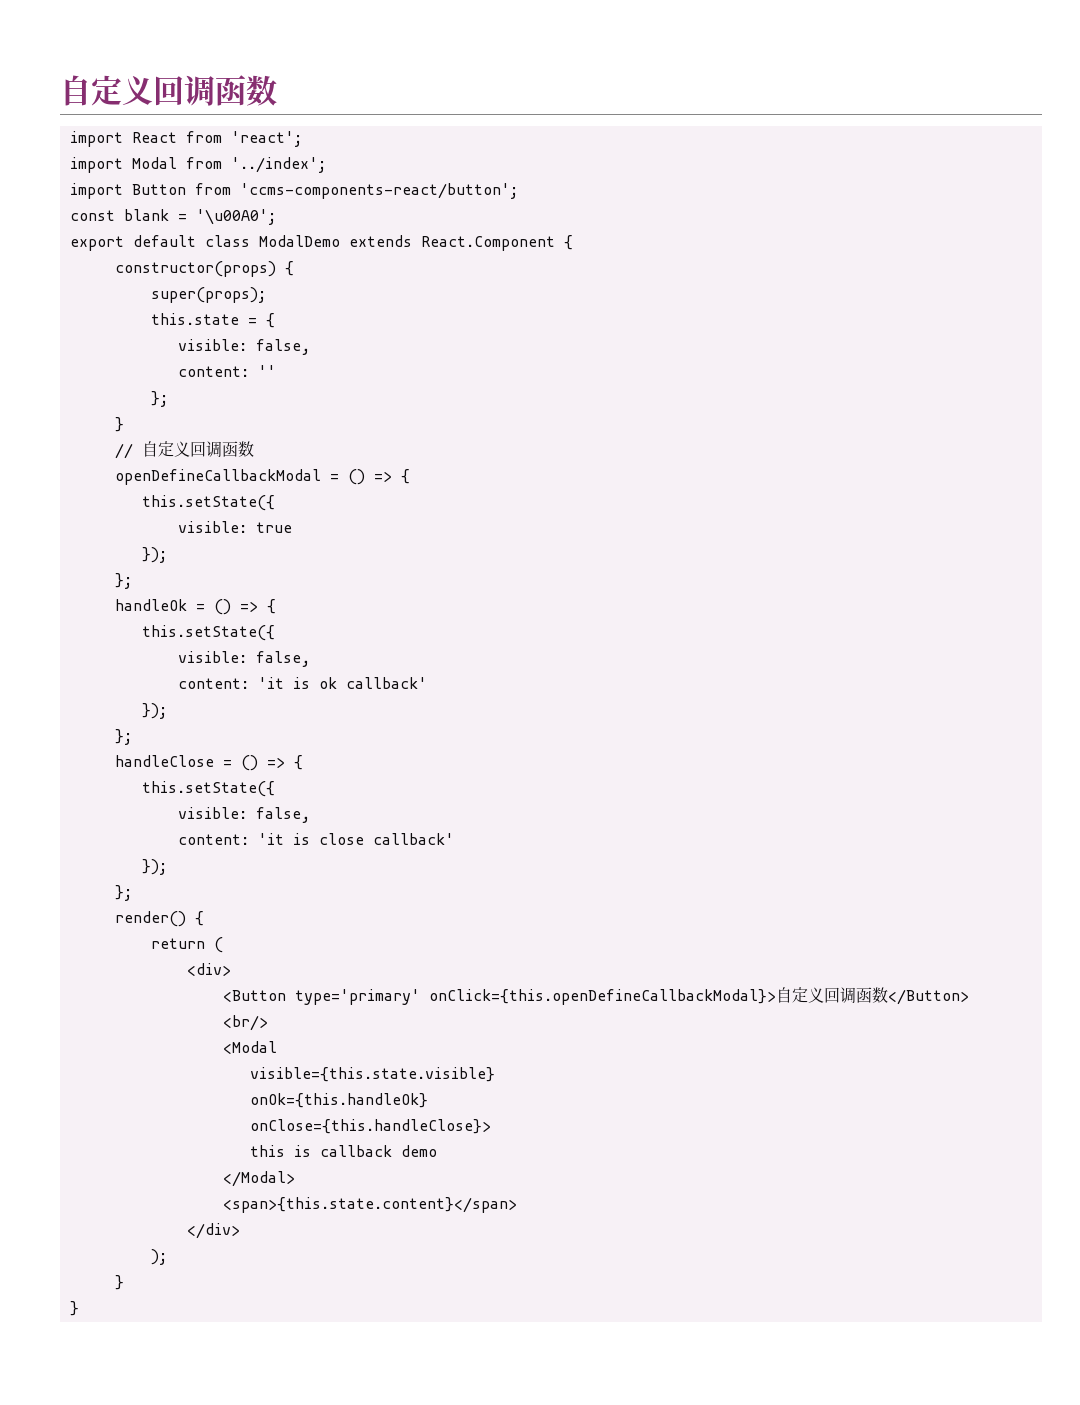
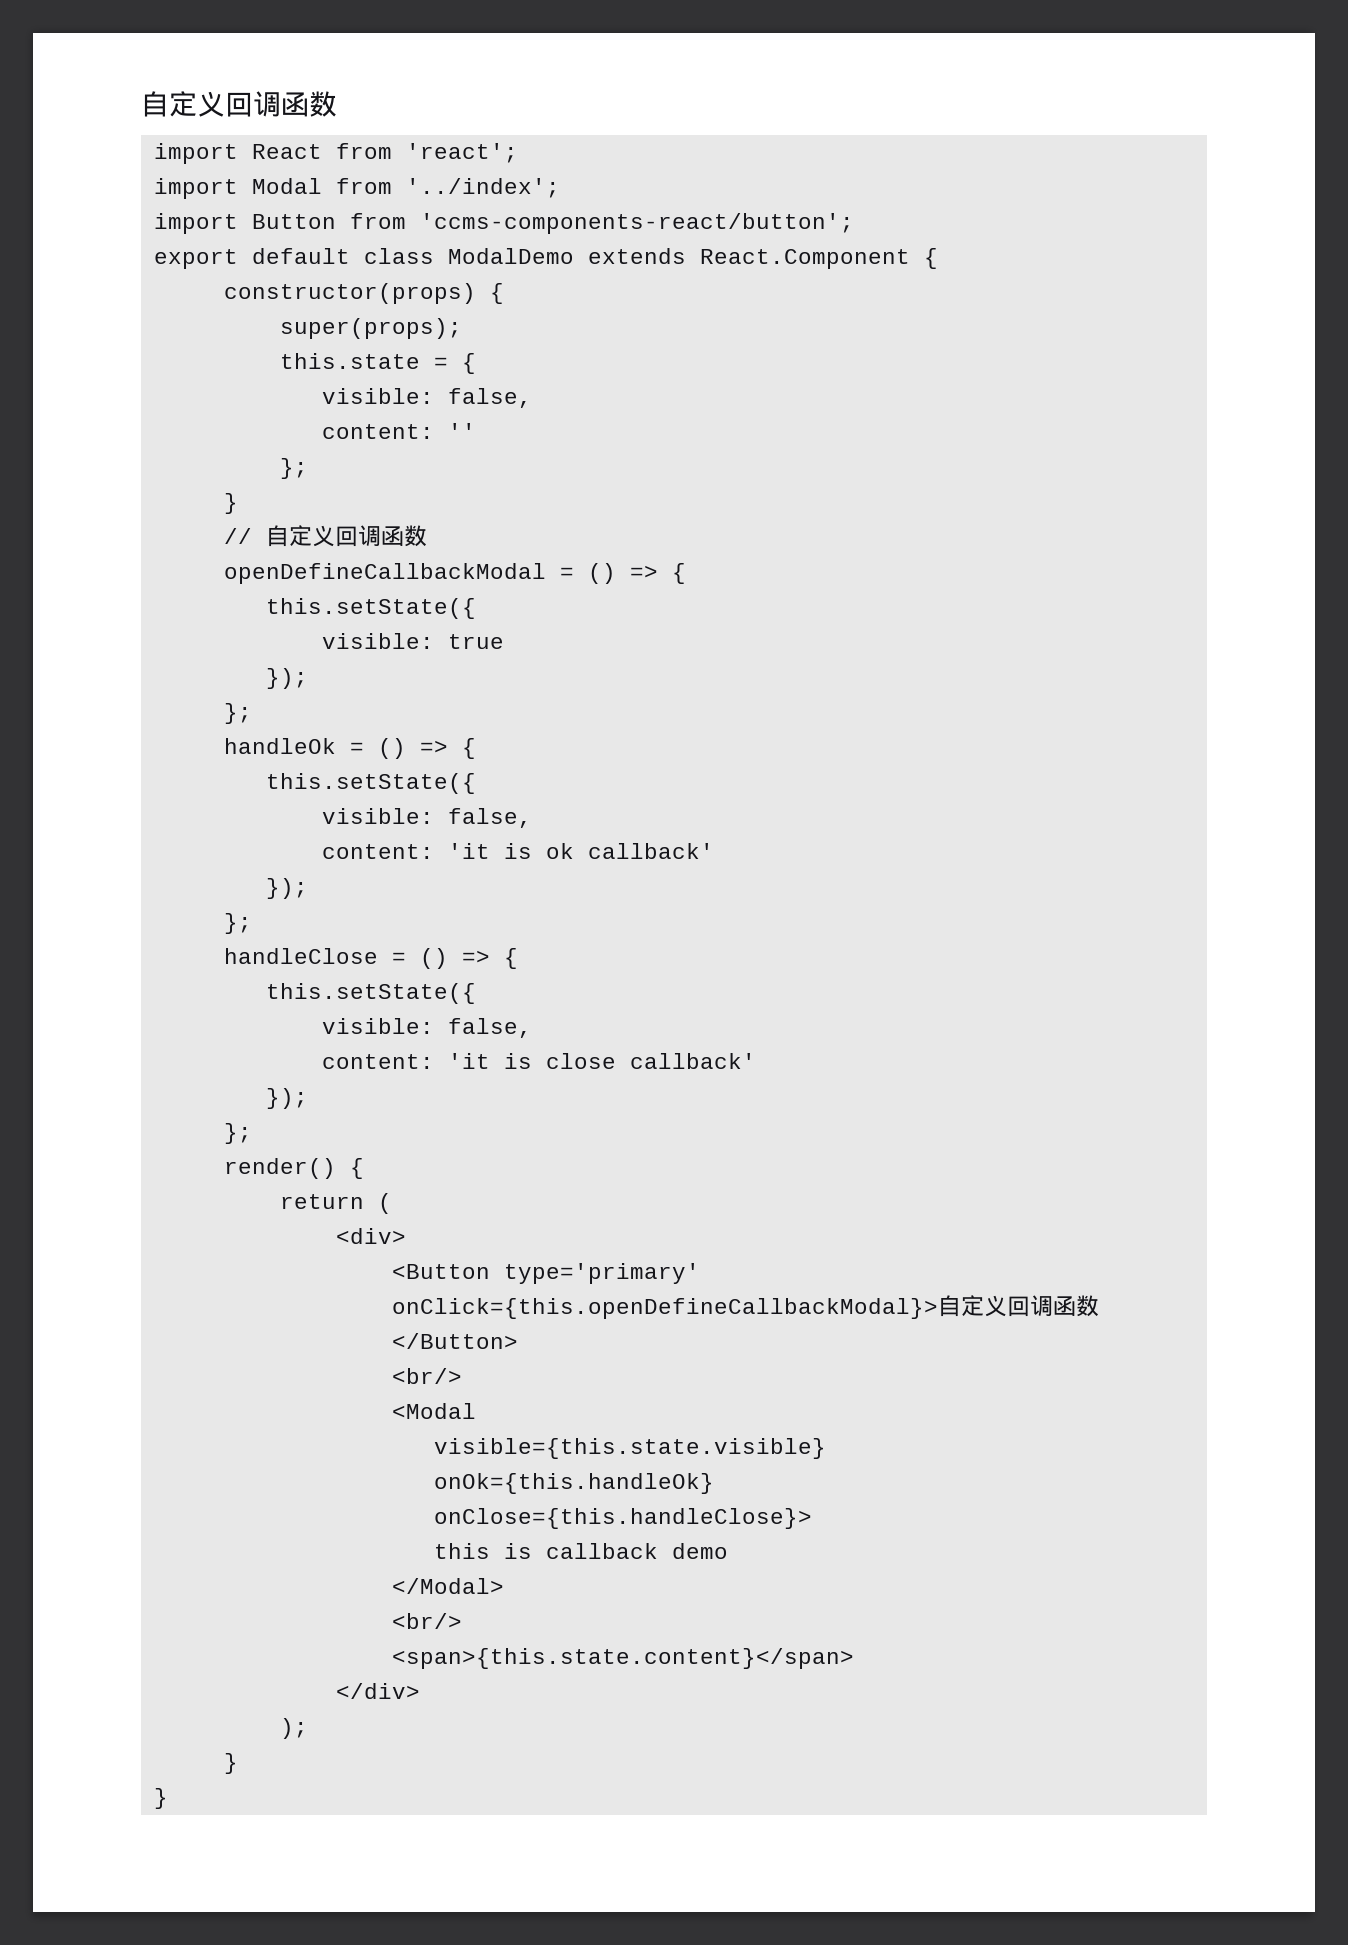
- const blank = '\u00A0';
  </Modal>
+ <br/>

